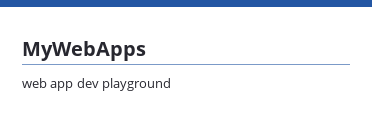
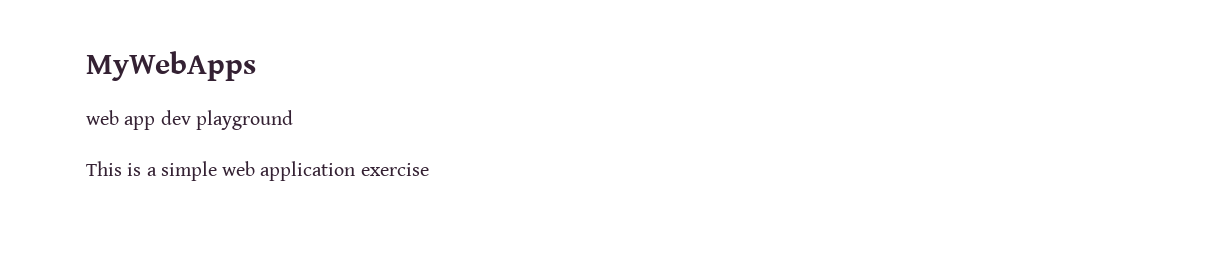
+ This is a simple web application exercise

